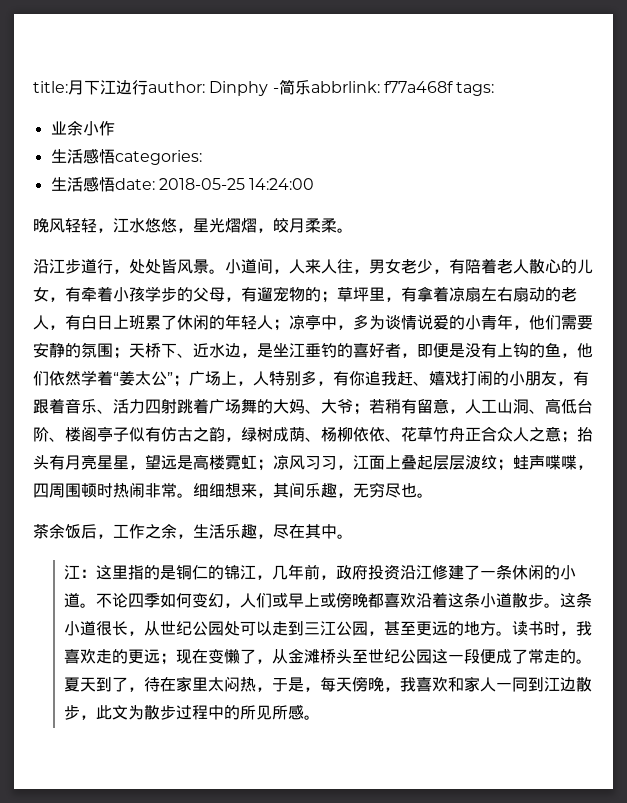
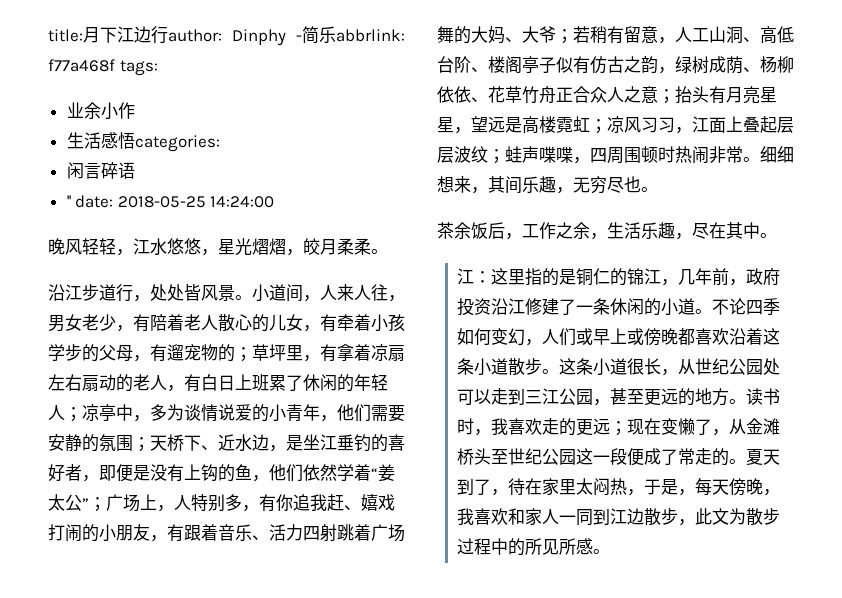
- 生活感悟date: 2018-05-25 14:24:00
+ 闲言碎语
+ '' date: 2018-05-25 14:24:00

